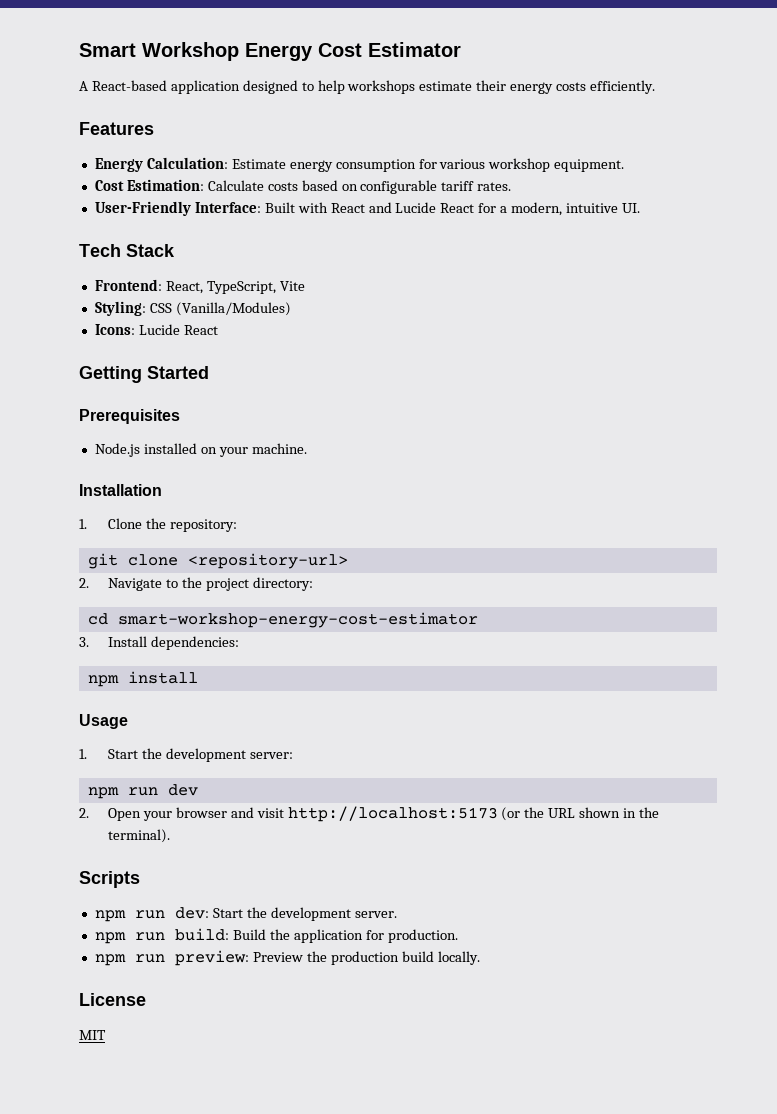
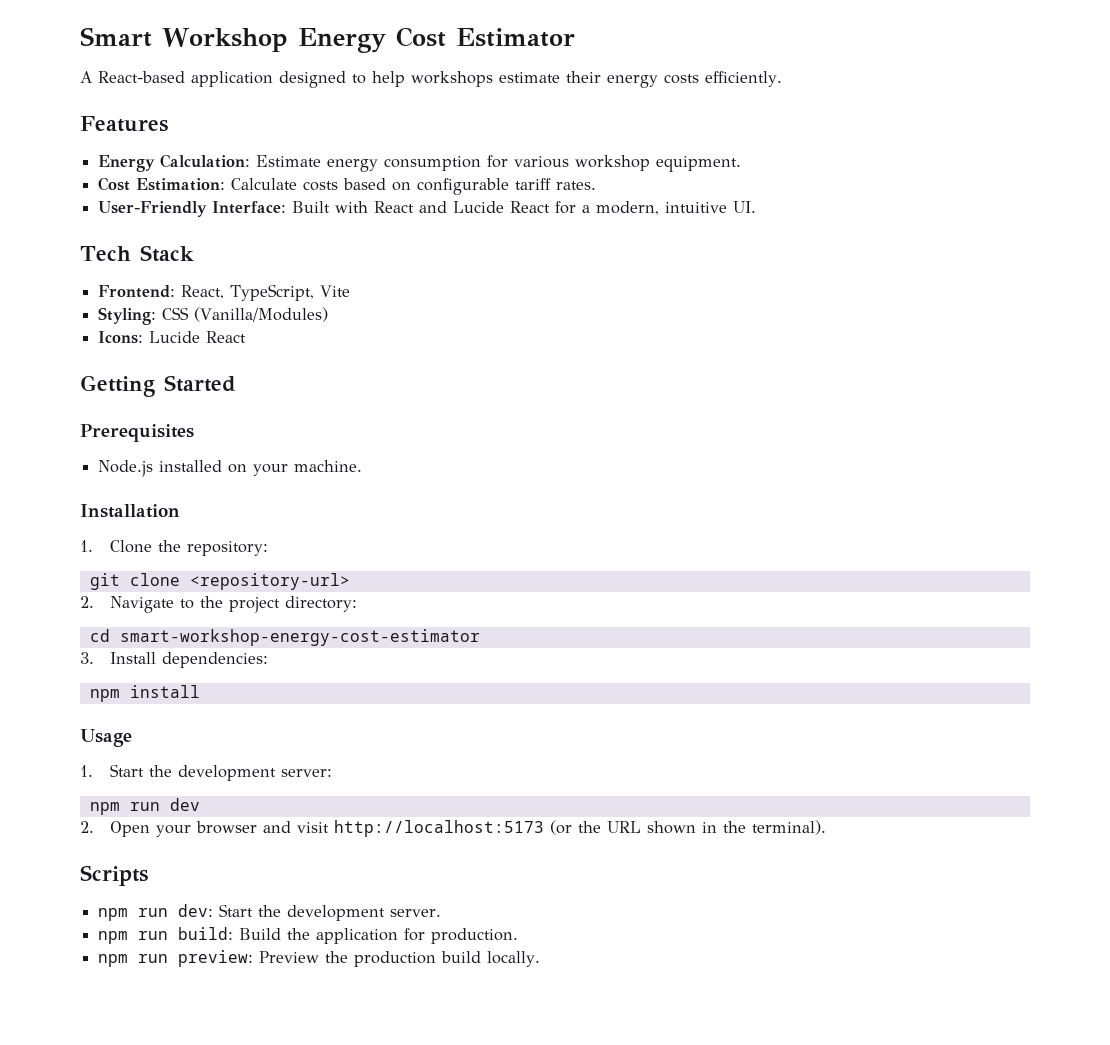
- License
- MIT

